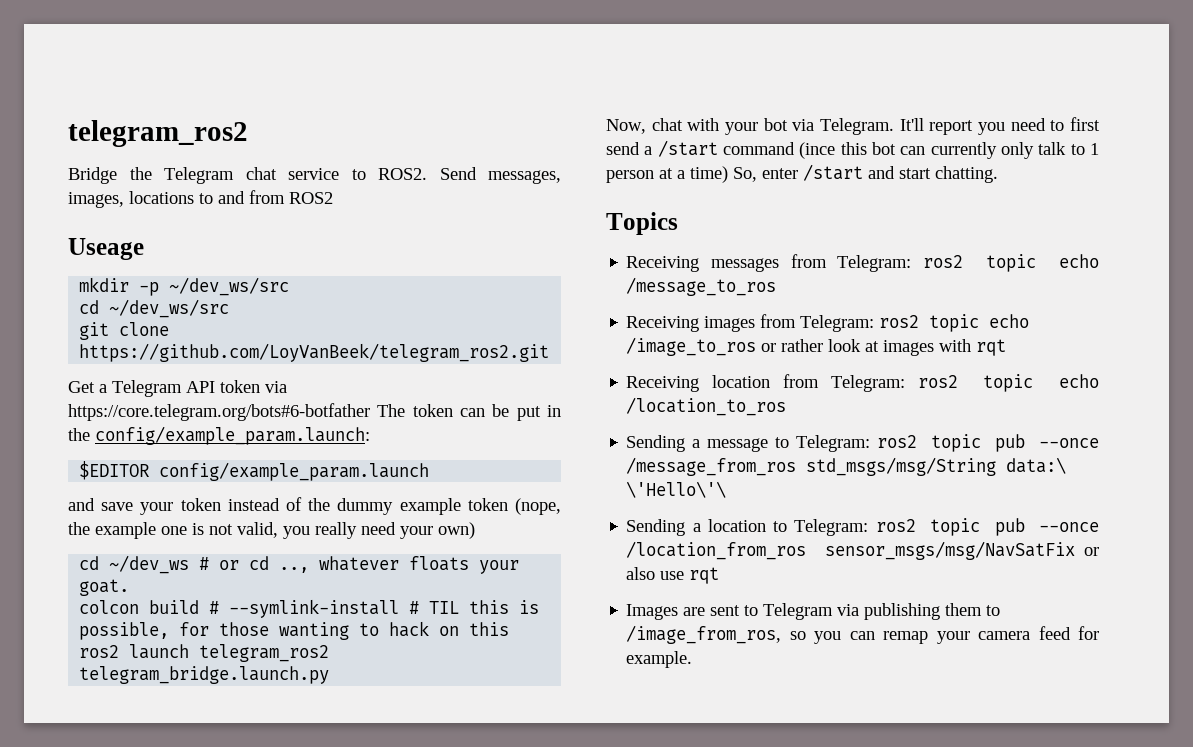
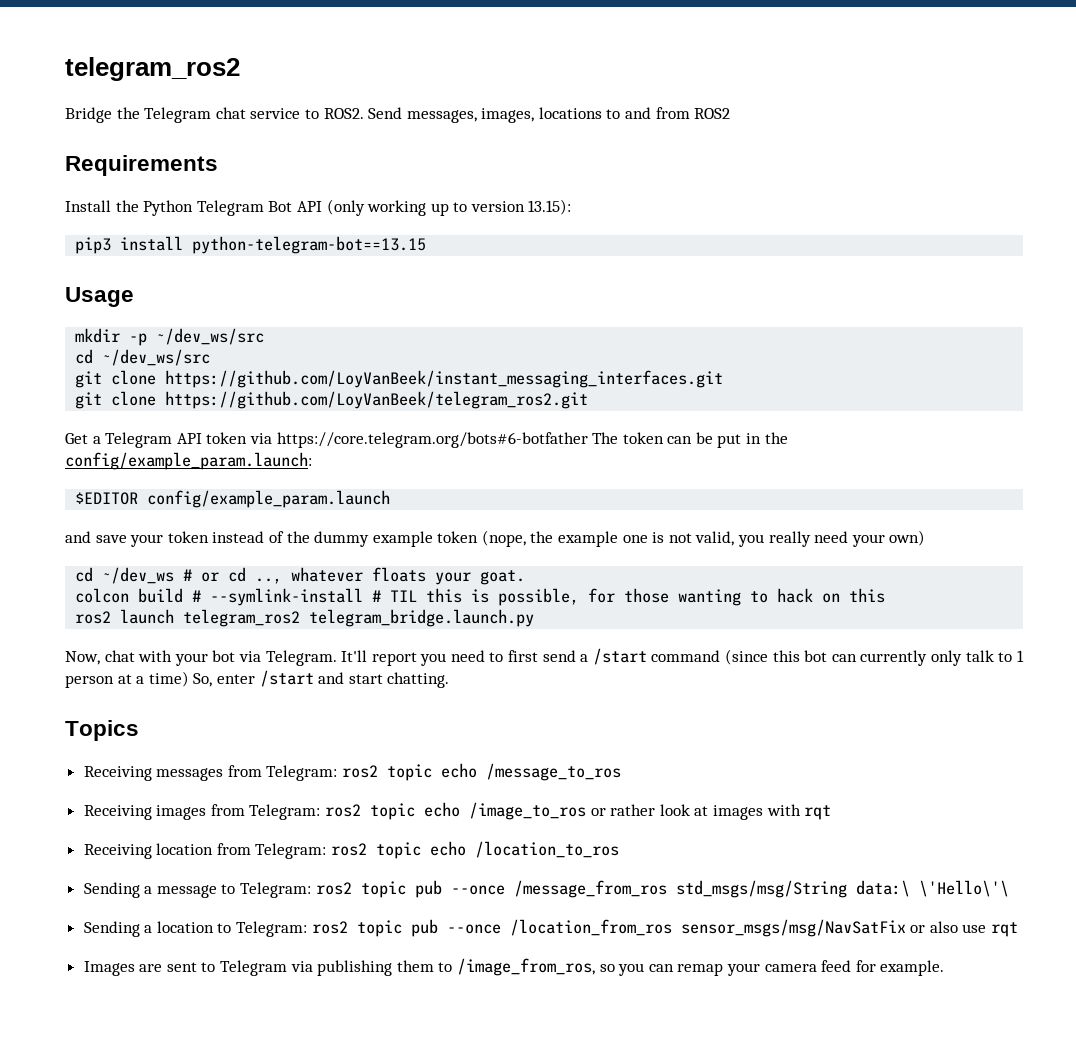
- Useage
+ Requirements
+ Install the Python Telegram Bot API (only working up to version 13.15):
+ pip3 install python-telegram-bot==13.15
+ Usage
+ git clone https://github.com/LoyVanBeek/instant_messaging_interfaces.git
- It'll report you need to first send a /start command (ince this bot can currently only talk to 1 person at a time) So, enter /start and start chatting.
+ It'll report you need to first send a /start command (since this bot can currently only talk to 1 person at a time) So, enter /start and start chatting.

